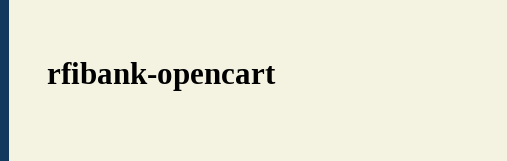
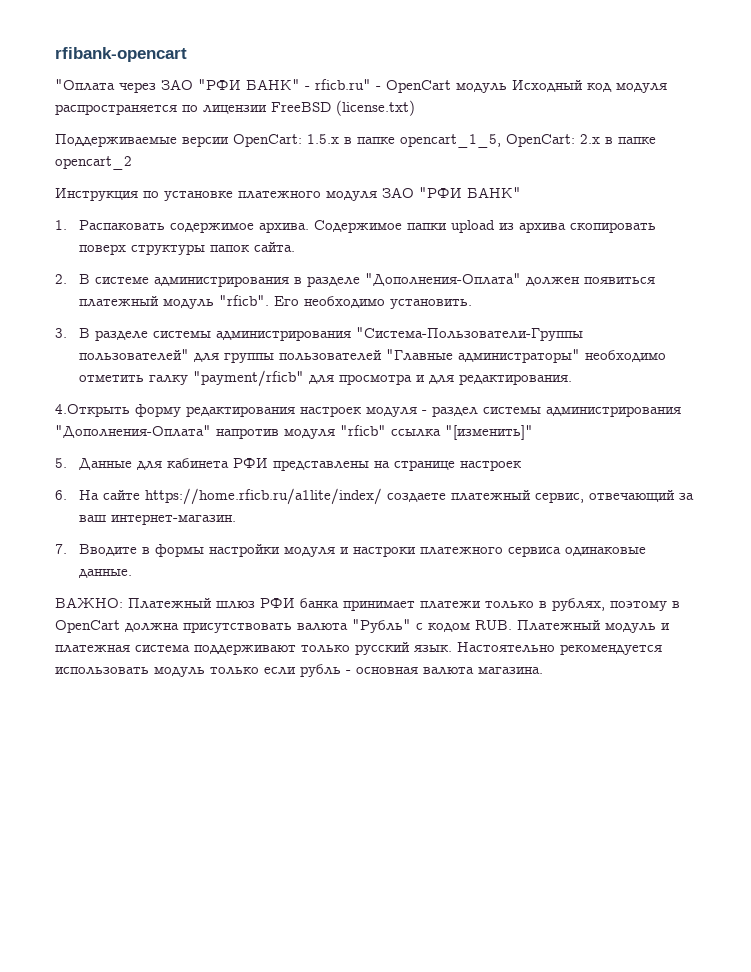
+ "Оплата через ЗАО "РФИ БАНК" - rficb.ru" - OpenCart модуль Исходный код модуля распространяется по лицензии FreeBSD (license.txt)
+ Поддерживаемые версии OpenCart: 1.5.x в папке opencart_1_5, OpenCart: 2.x в папке opencart_2
+ Инструкция по установке платежного модуля ЗАО "РФИ БАНК"
+ 1. Распаковать содержимое архива. Содержимое папки upload из архива скопировать поверх структуры папок сайта.
+ 2. В системе администрирования в разделе "Дополнения-Оплата" должен появиться платежный модуль "rficb". Его необходимо установить.
+ 3. В разделе системы администрирования "Система-Пользователи-Группы пользователей" для группы пользователей "Главные администраторы" необходимо отметить галку "payment/rficb" для просмотра и для редактирования.
+ 4.Открыть форму редактирования настроек модуля - раздел системы администрирования "Дополнения-Оплата" напротив модуля "rficb" ссылка "[изменить]"
+ 5. Данные для кабинета РФИ представлены на странице настроек
+ 6. На сайте https://home.rficb.ru/a1lite/index/ создаете платежный сервис, отвечающий за ваш интернет-магазин.
+ 7. Вводите в формы настройки модуля и настроки платежного сервиса одинаковые данные.
+ ВАЖНО: Платежный шлюз РФИ банка принимает платежи только в рублях, поэтому в OpenCart должна присутствовать валюта "Рубль" с кодом RUB. Платежный модуль и платежная система поддерживают только русский язык. Настоятельно рекомендуется использовать модуль только если рубль - основная валюта магазина.

